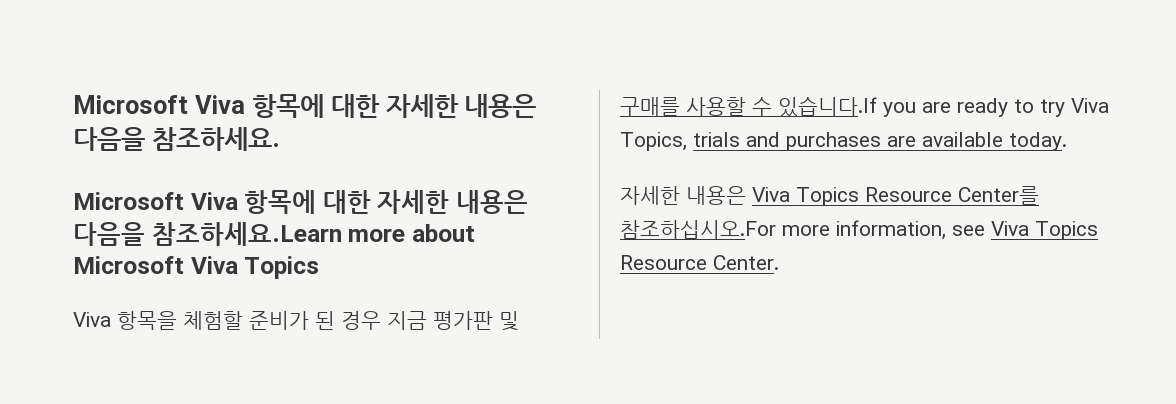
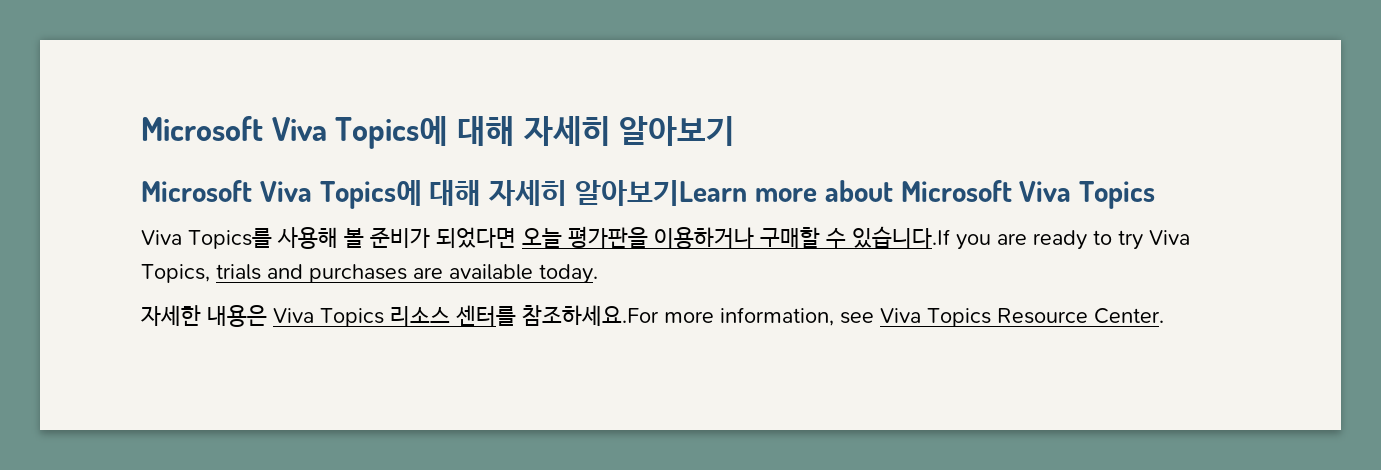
- Microsoft Viva 항목에 대한 자세한 내용은 다음을 참조하세요.
- Microsoft Viva 항목에 대한 자세한 내용은 다음을 참조하세요.Learn more about Microsoft Viva Topics
+ Microsoft Viva Topics에 대해 자세히 알아보기
+ Microsoft Viva Topics에 대해 자세히 알아보기Learn more about Microsoft Viva Topics
- Viva 항목을 체험할 준비가 된 경우 지금 평가판 및 구매를 사용할 수 있습니다.If you are ready to try Viva Topics, trials and purchases are available today.
+ Viva Topics를 사용해 볼 준비가 되었다면 오늘 평가판을 이용하거나 구매할 수 있습니다.If you are ready to try Viva Topics, trials and purchases are available today.
- 자세한 내용은 Viva Topics Resource Center를 참조하십시오.For more information, see Viva Topics Resource Center.
+ 자세한 내용은 Viva Topics 리소스 센터를 참조하세요.For more information, see Viva Topics Resource Center.

